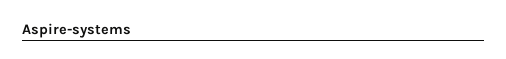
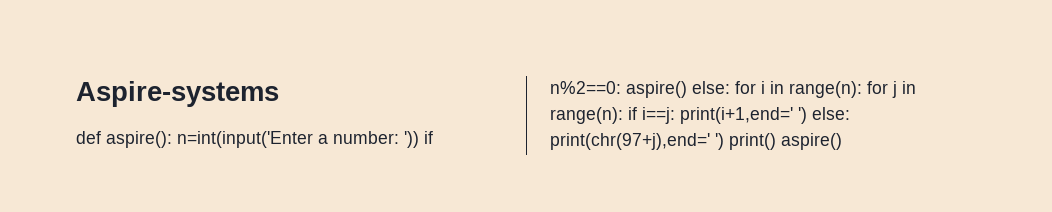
+ def aspire(): n=int(input('Enter a number: ')) if n%2==0: aspire() else: for i in range(n): for j in range(n): if i==j: print(i+1,end=' ') else: print(chr(97+j),end=' ') print() aspire()

